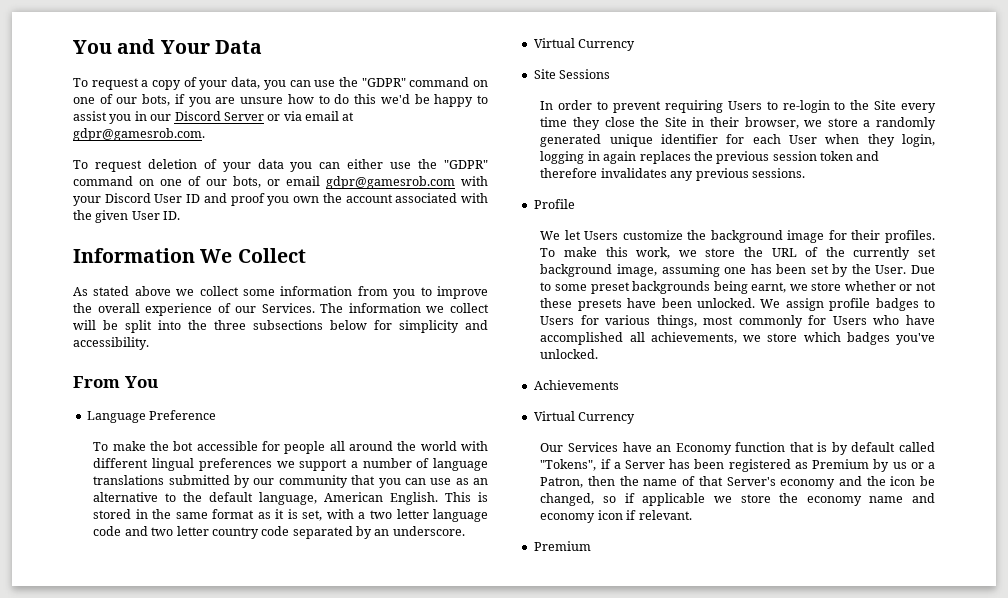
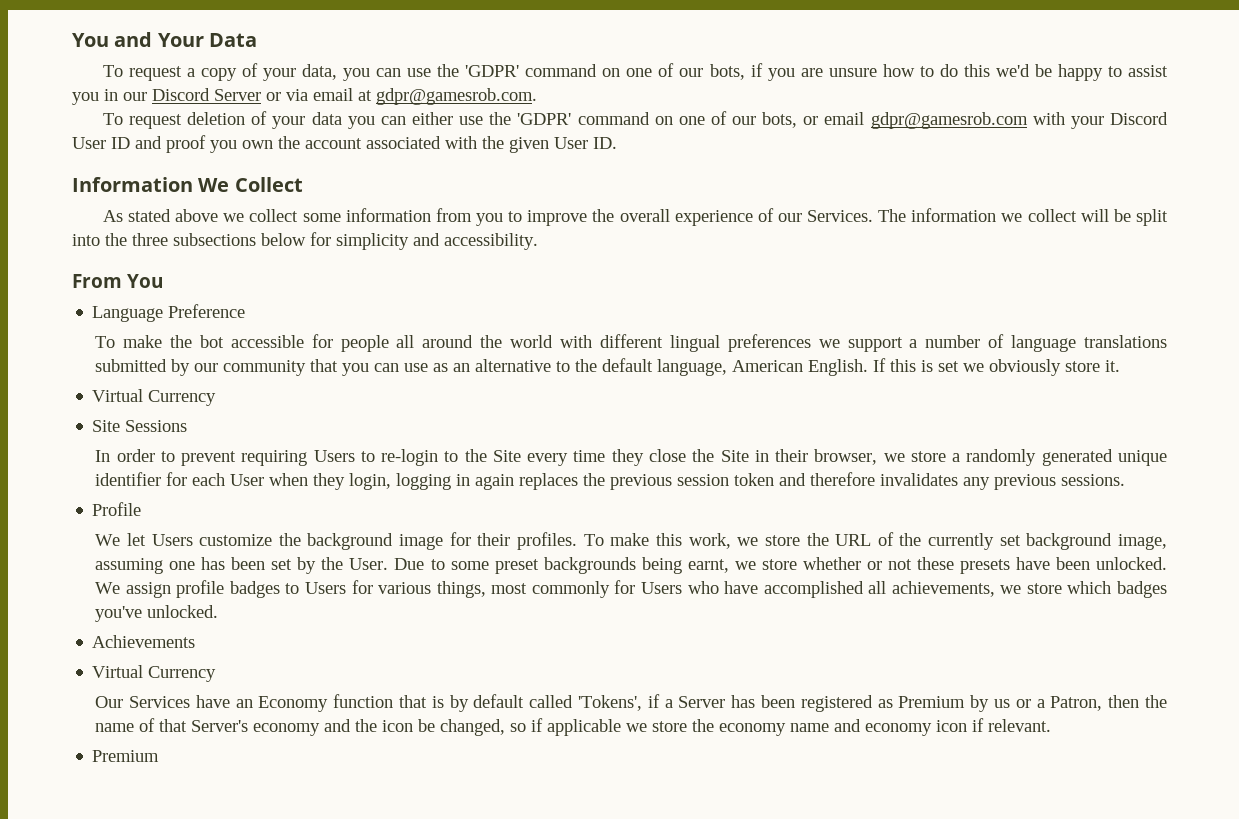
- To request a copy of your data, you can use the "GDPR" command on one of our bots, if you are unsure how to do this we'd be happy to assist you in our Discord Server or via email at gdpr@gamesrob.com.
+ To request a copy of your data, you can use the 'GDPR' command on one of our bots, if you are unsure how to do this we'd be happy to assist you in our Discord Server or via email at gdpr@gamesrob.com.
- To request deletion of your data you can either use the "GDPR" command on one of our bots, or email gdpr@gamesrob.com with your Discord User ID and proof you own the account associated with the given User ID.
+ To request deletion of your data you can either use the 'GDPR' command on one of our bots, or email gdpr@gamesrob.com with your Discord User ID and proof you own the account associated with the given User ID.
- This is stored in the same format as it is set, with a two letter language code and two letter country code separated by an underscore.
+ If this is set we obviously store it.
- Our Services have an Economy function that is by default called "Tokens", if a Server has been registered as Premium by us or a Patron, then the name of that Server's economy and the icon be changed, so if applicable we store the economy name and economy icon if relevant.
+ Our Services have an Economy function that is by default called 'Tokens', if a Server has been registered as Premium by us or a Patron, then the name of that Server's economy and the icon be changed, so if applicable we store the economy name and economy icon if relevant.

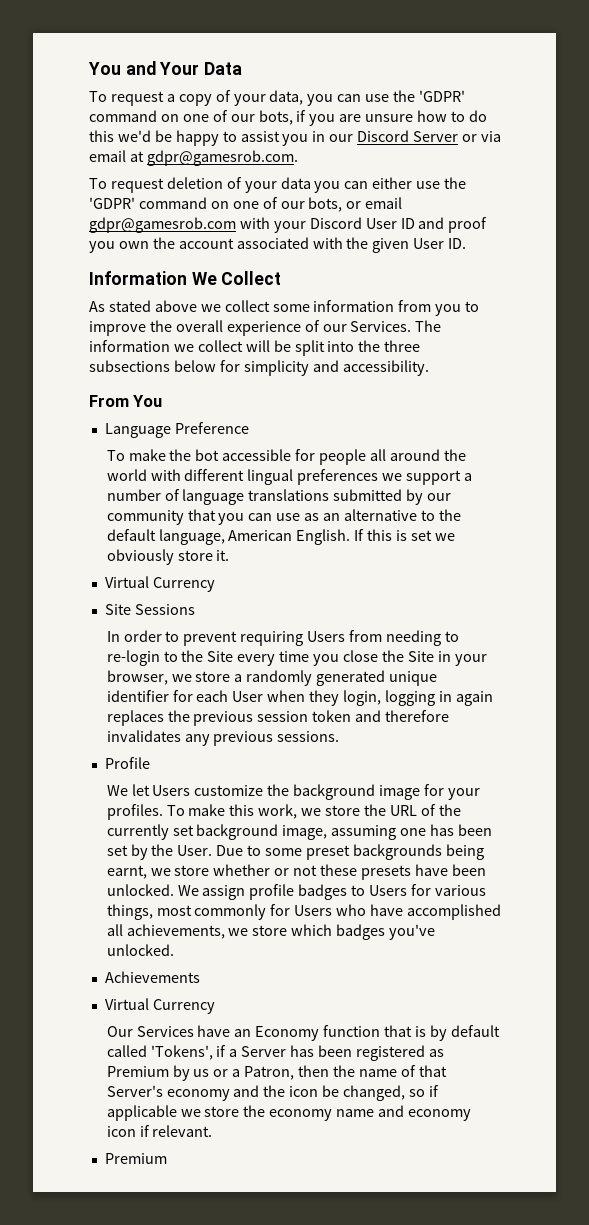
- In order to prevent requiring Users to re-login to the Site every time they close the Site in their browser, we store a randomly generated unique identifier for each User when they login, logging in again replaces the previous session token and therefore invalidates any previous sessions.
+ In order to prevent requiring Users from needing to re-login to the Site every time you close the Site in your browser, we store a randomly generated unique identifier for each User when they login, logging in again replaces the previous session token and therefore invalidates any previous sessions.
- We let Users customize the background image for their profiles.
+ We let Users customize the background image for your profiles.

